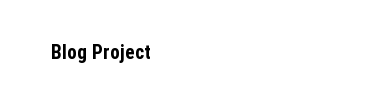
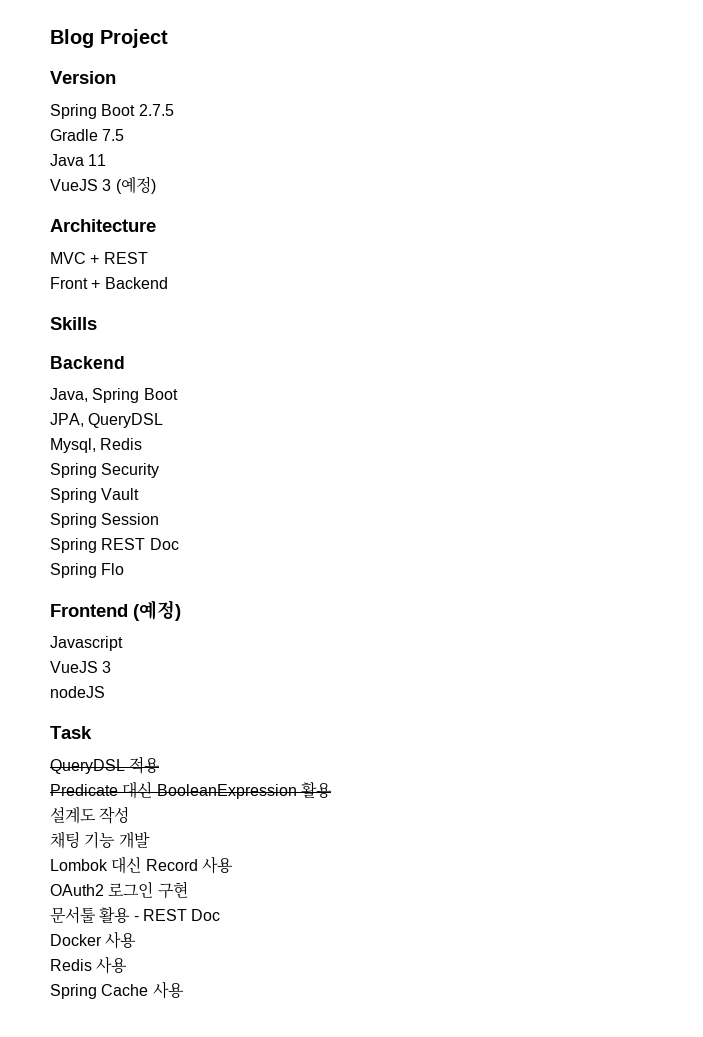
+ Version
+ Spring Boot 2.7.5
+ Gradle 7.5
+ Java 11
+ VueJS 3 (예정)
+ Architecture
+ MVC + REST
+ Front + Backend
+ Skills
+ Backend
+ Java, Spring Boot
+ JPA, QueryDSL
+ Mysql, Redis
+ Spring Security
+ Spring Vault
+ Spring Session
+ Spring REST Doc
+ Spring Flo
+ Frontend (예정)
+ Javascript
+ VueJS 3
+ nodeJS
+ Task
+ QueryDSL 적용
+ Predicate 대신 BooleanExpression 활용
+ 설계도 작성
+ 채팅 기능 개발
+ Lombok 대신 Record 사용
+ OAuth2 로그인 구현
+ 문서툴 활용 - REST Doc
+ Docker 사용
+ Redis 사용
+ Spring Cache 사용

